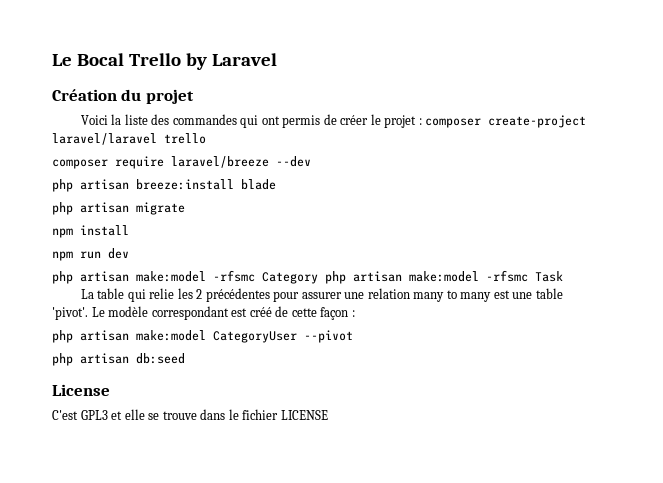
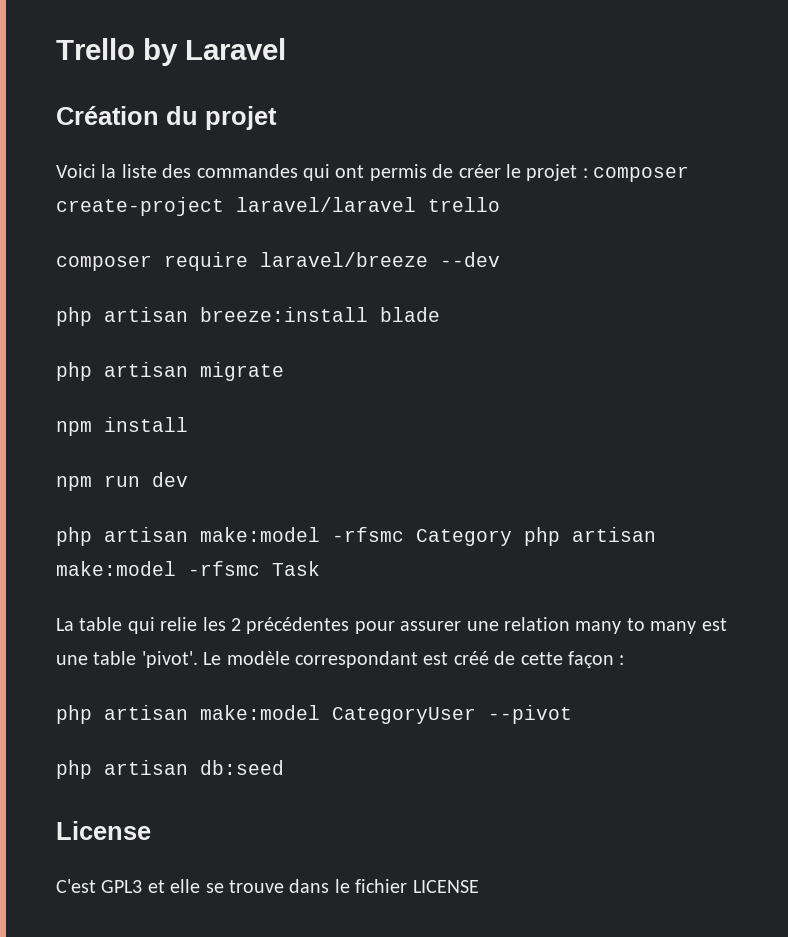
- Le Bocal Trello by Laravel
+ Trello by Laravel

